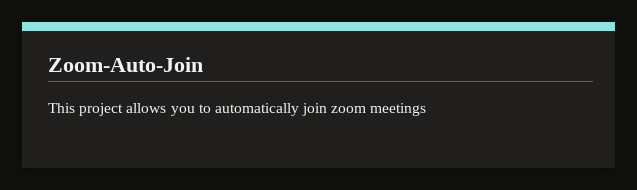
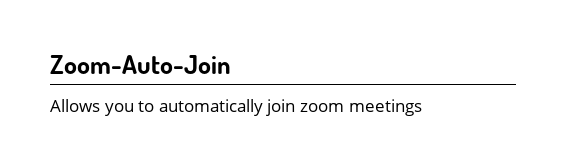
- This project allows you to automatically join zoom meetings
+ Allows you to automatically join zoom meetings

